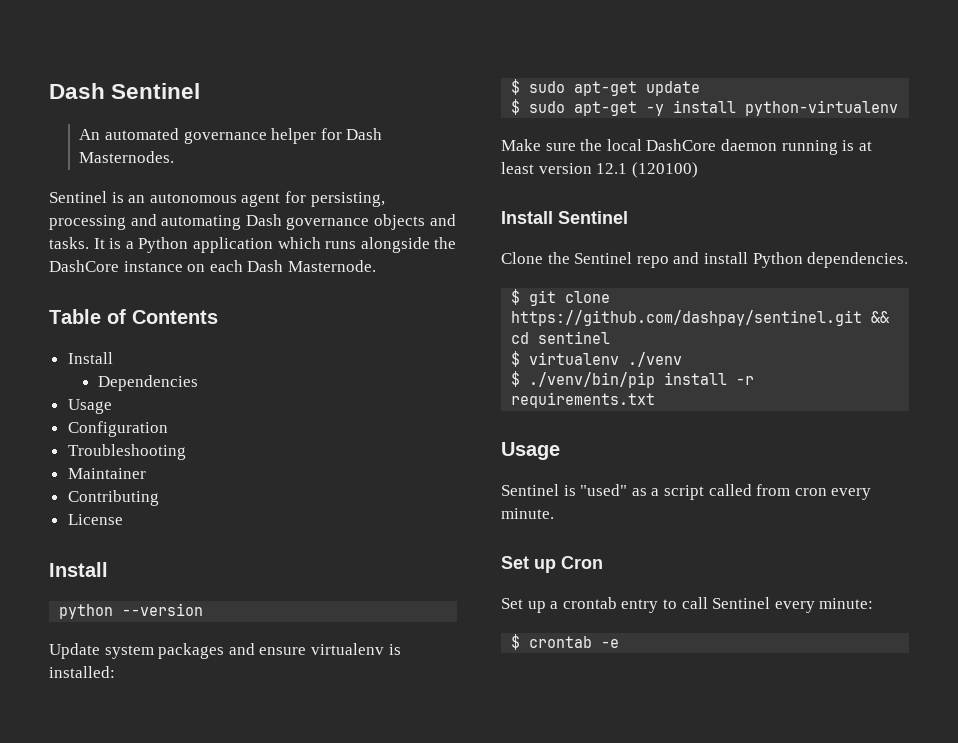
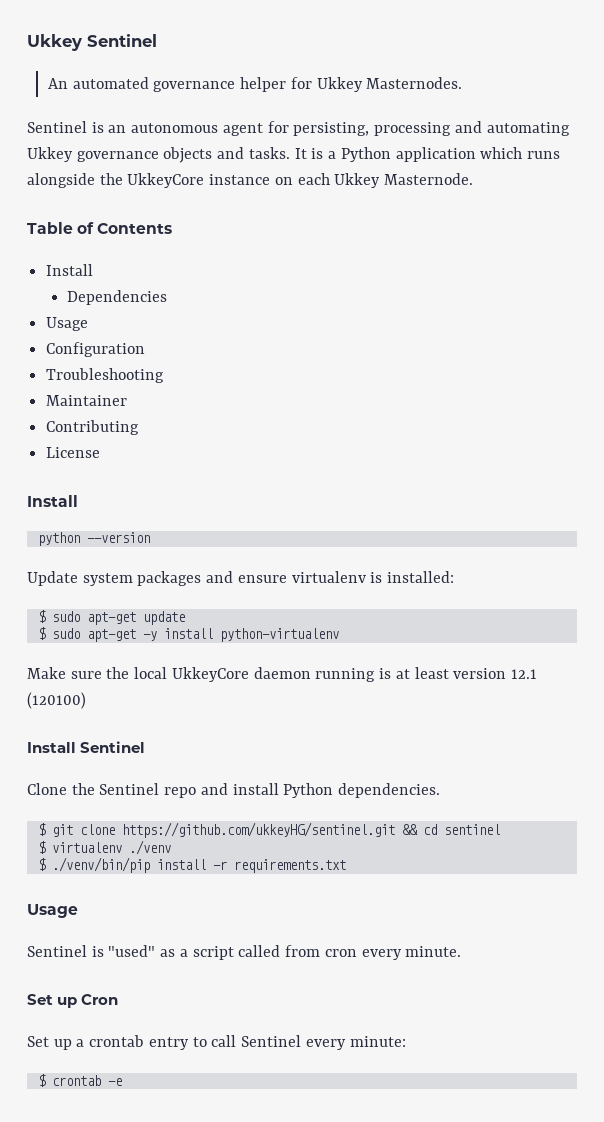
- Dash Sentinel
+ Ukkey Sentinel
- An automated governance helper for Dash Masternodes.
+ An automated governance helper for Ukkey Masternodes.
- Sentinel is an autonomous agent for persisting, processing and automating Dash governance objects and tasks.
+ Sentinel is an autonomous agent for persisting, processing and automating Ukkey governance objects and tasks.
- It is a Python application which runs alongside the DashCore instance on each Dash Masternode.
+ It is a Python application which runs alongside the UkkeyCore instance on each Ukkey Masternode.
- Make sure the local DashCore daemon running is at least version 12.1 (120100)
+ Make sure the local UkkeyCore daemon running is at least version 12.1 (120100)
- $ git clone https://github.com/dashpay/sentinel.git && cd sentinel
+ $ git clone https://github.com/ukkeyHG/sentinel.git && cd sentinel

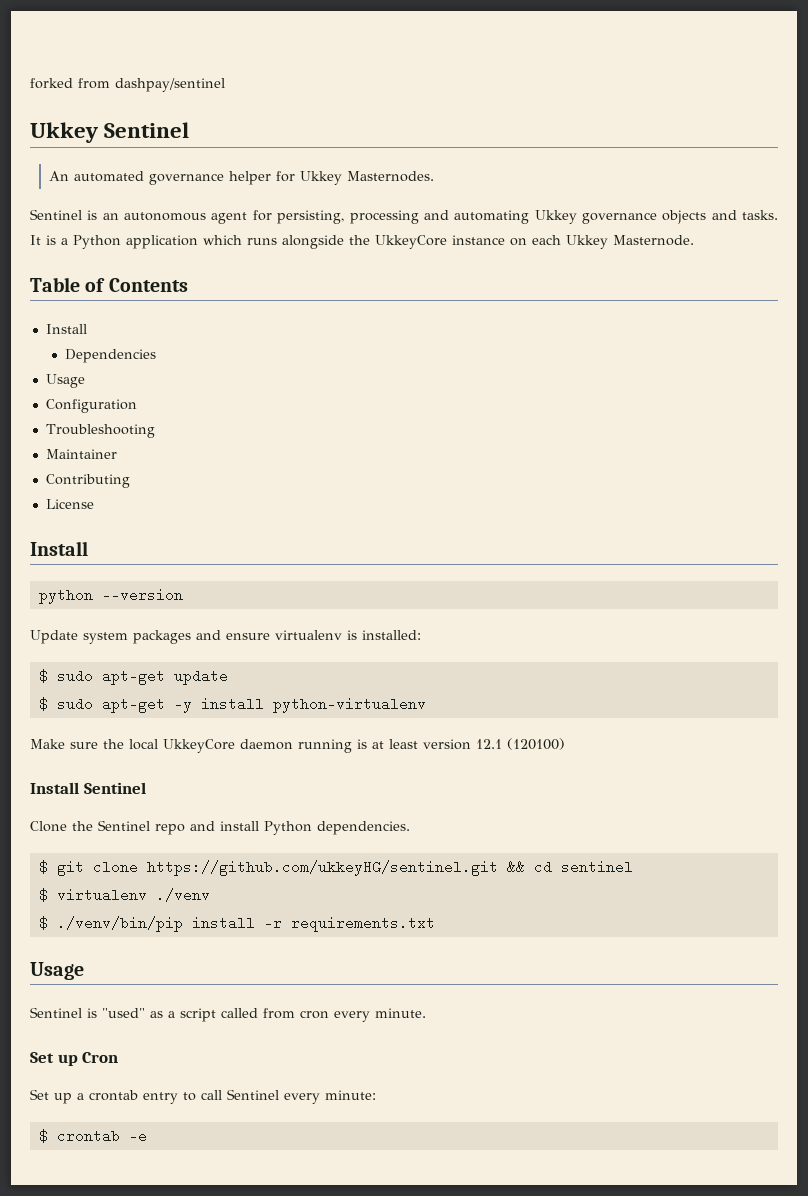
+ forked from dashpay/sentinel

